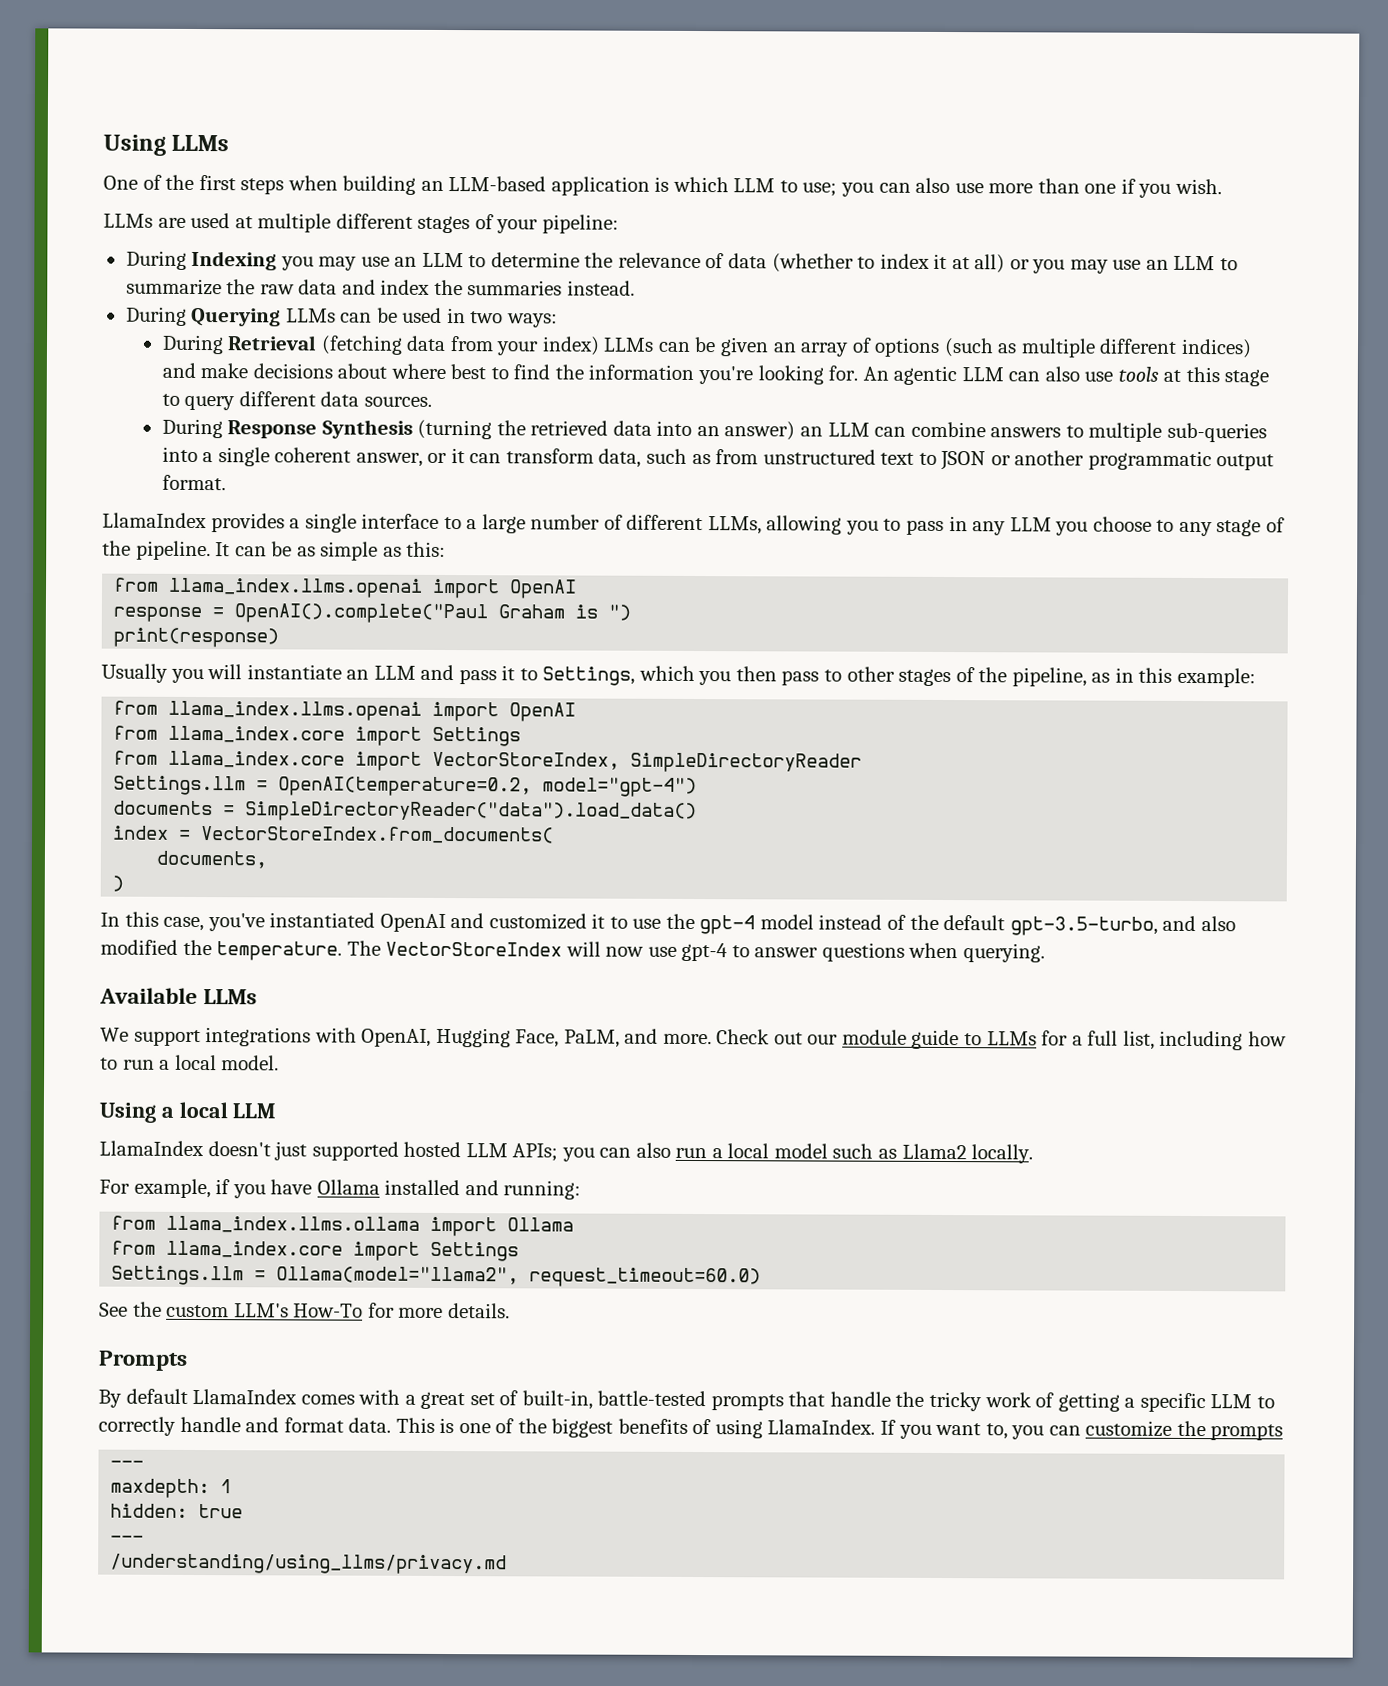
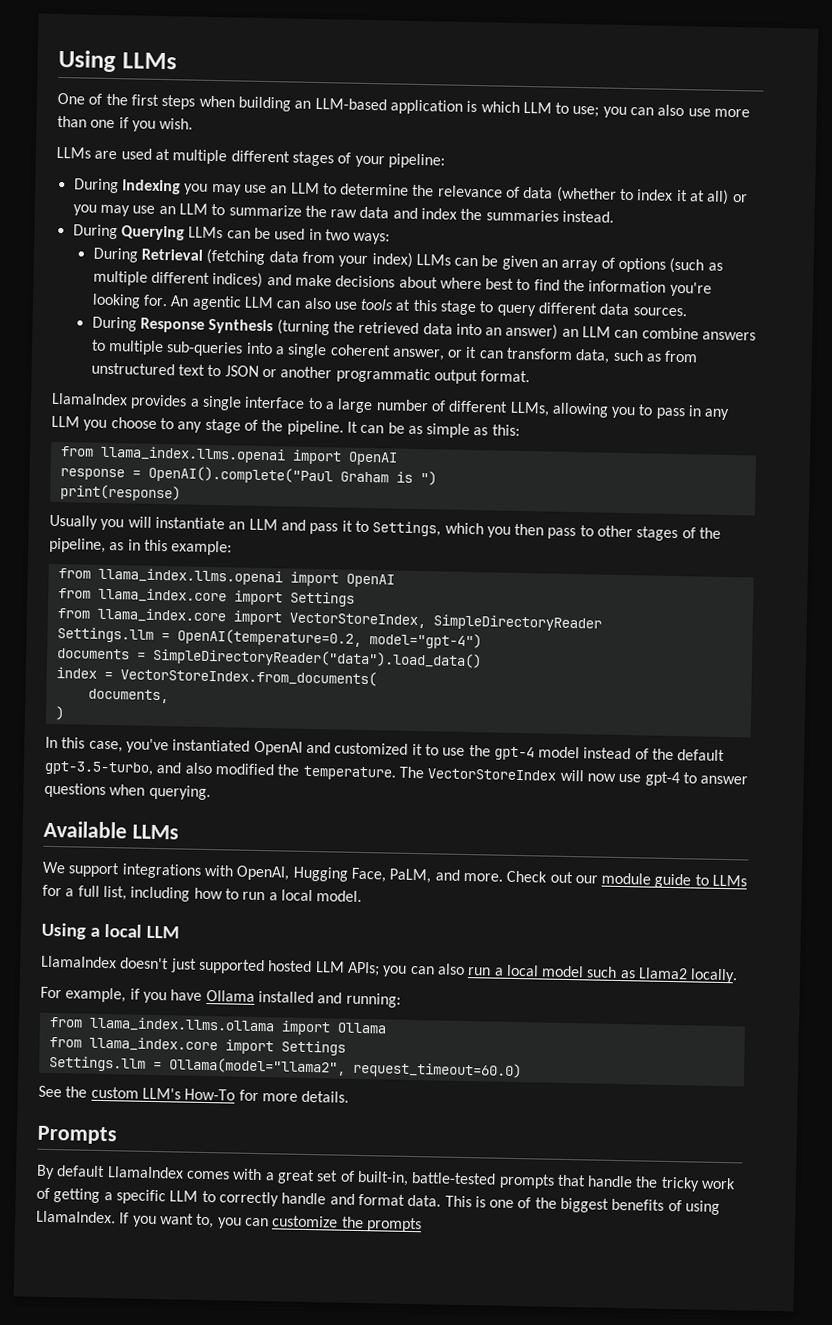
  If you want to, you can customize the prompts
- ---
- maxdepth: 1
- hidden: true
- ---
- /understanding/using_llms/privacy.md

